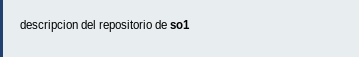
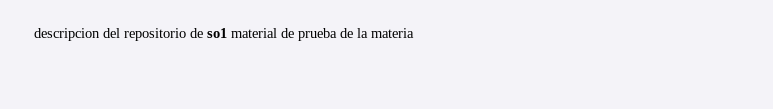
- descripcion del repositorio de so1
+ descripcion del repositorio de so1 material de prueba de la materia

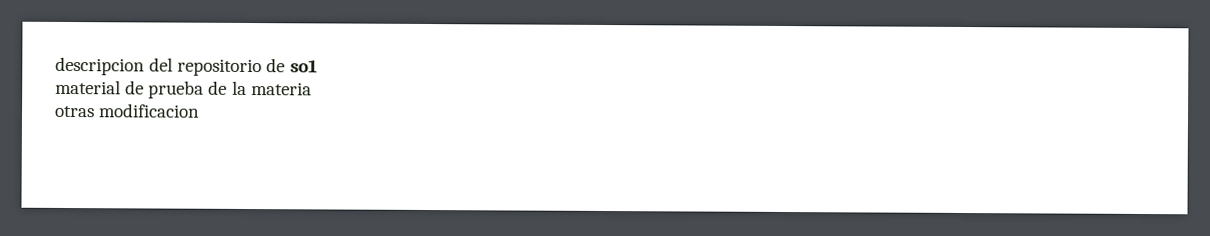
- descripcion del repositorio de so1 material de prueba de la materia
+ descripcion del repositorio de so1
+ material de prueba de la materia
+ otras modificacion

